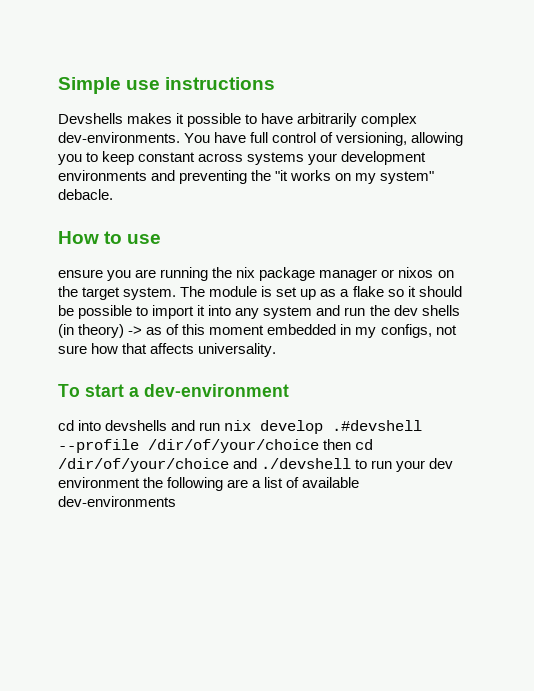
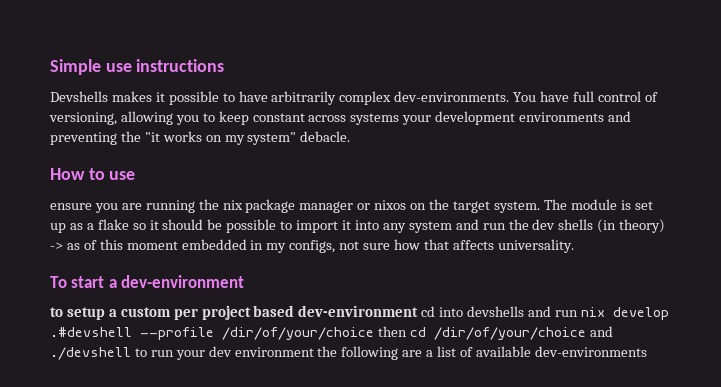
- cd into devshells and run nix develop .#devshell --profile /dir/of/your/choice then cd /dir/of/your/choice and ./devshell to run your dev environment the following are a list of available dev-environments
+ to setup a custom per project based dev-environment cd into devshells and run nix develop .#devshell --profile /dir/of/your/choice then cd /dir/of/your/choice and ./devshell to run your dev environment the following are a list of available dev-environments

